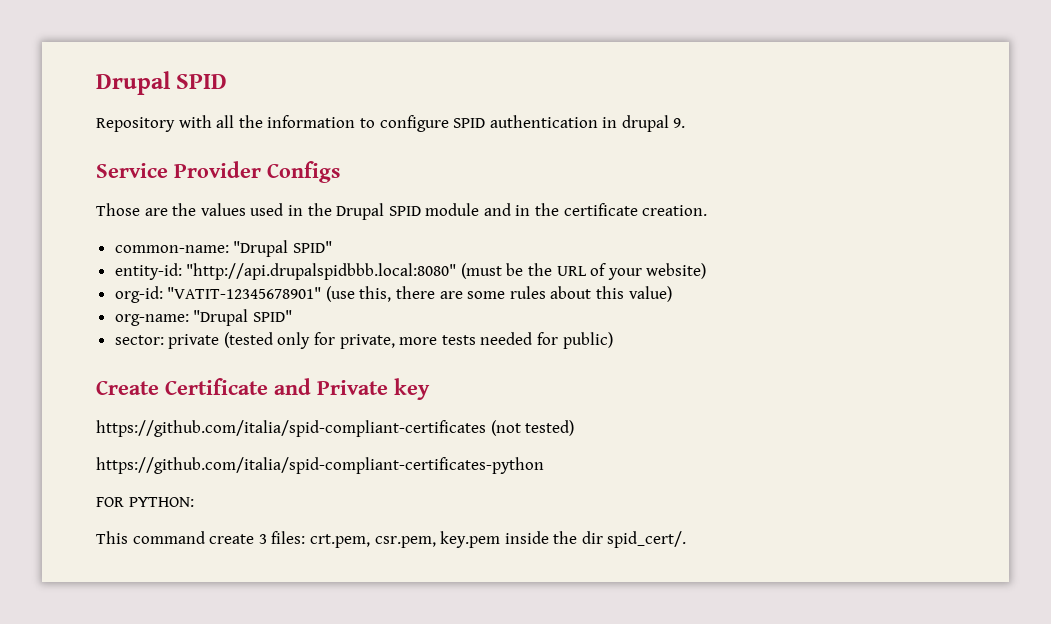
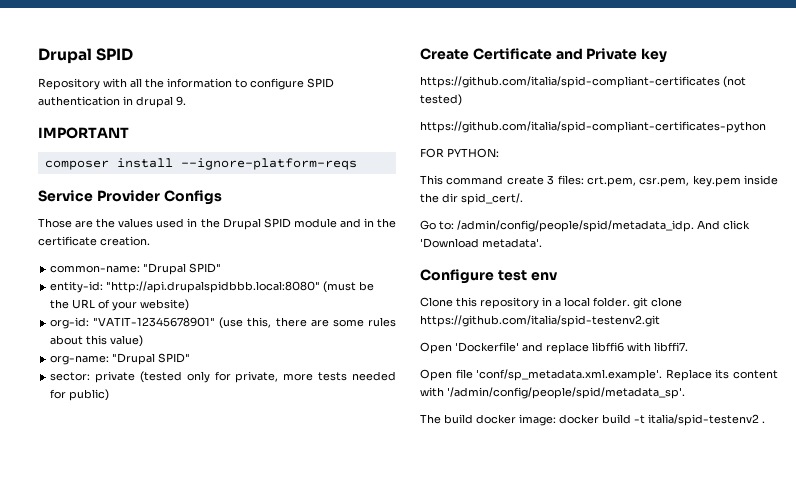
+ IMPORTANT
+ composer install --ignore-platform-reqs
+ Go to: /admin/config/people/spid/metadata_idp. And click 'Download metadata'.
+ Configure test env
+ Clone this repository in a local folder. git clone https://github.com/italia/spid-testenv2.git
+ Open 'Dockerfile' and replace libffi6 with libffi7.
+ Open file 'conf/sp_metadata.xml.example'. Replace its content with '/admin/config/people/spid/metadata_sp'.
+ The build docker image: docker build -t italia/spid-testenv2 .

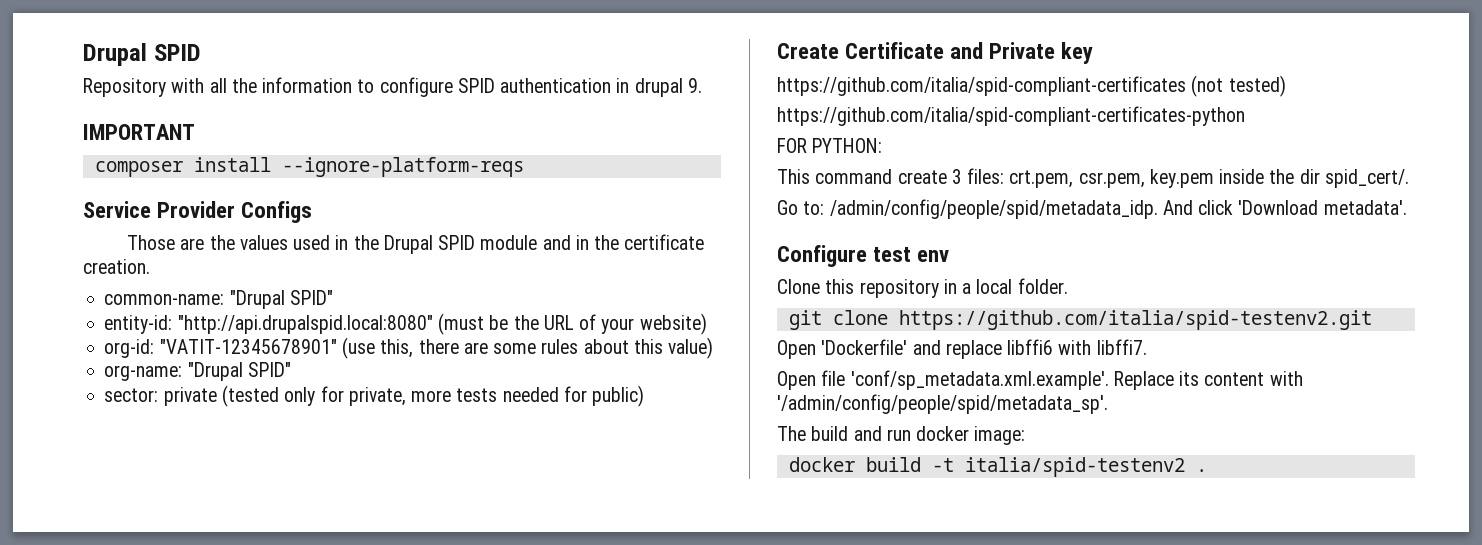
- entity-id: "http://api.drupalspidbbb.local:8080" (must be the URL of your website)
+ entity-id: "http://api.drupalspid.local:8080" (must be the URL of your website)
- Clone this repository in a local folder. git clone https://github.com/italia/spid-testenv2.git
+ Clone this repository in a local folder.
+ git clone https://github.com/italia/spid-testenv2.git
- The build docker image: docker build -t italia/spid-testenv2 .
+ The build and run docker image:
+ docker build -t italia/spid-testenv2 .

